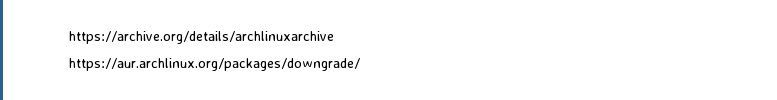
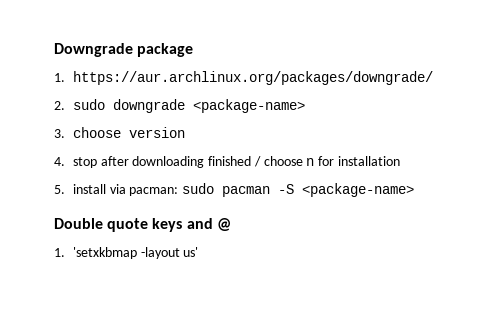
- https://archive.org/details/archlinuxarchive
- https://aur.archlinux.org/packages/downgrade/
+ Downgrade package
+ 1. https://aur.archlinux.org/packages/downgrade/
+ 2. sudo downgrade <package-name>
+ 3. choose version
+ 4. stop after downloading finished / choose n for installation
+ 5. install via pacman: sudo pacman -S <package-name>
+ Double quote keys and @
+ 1. 'setxkbmap -layout us'

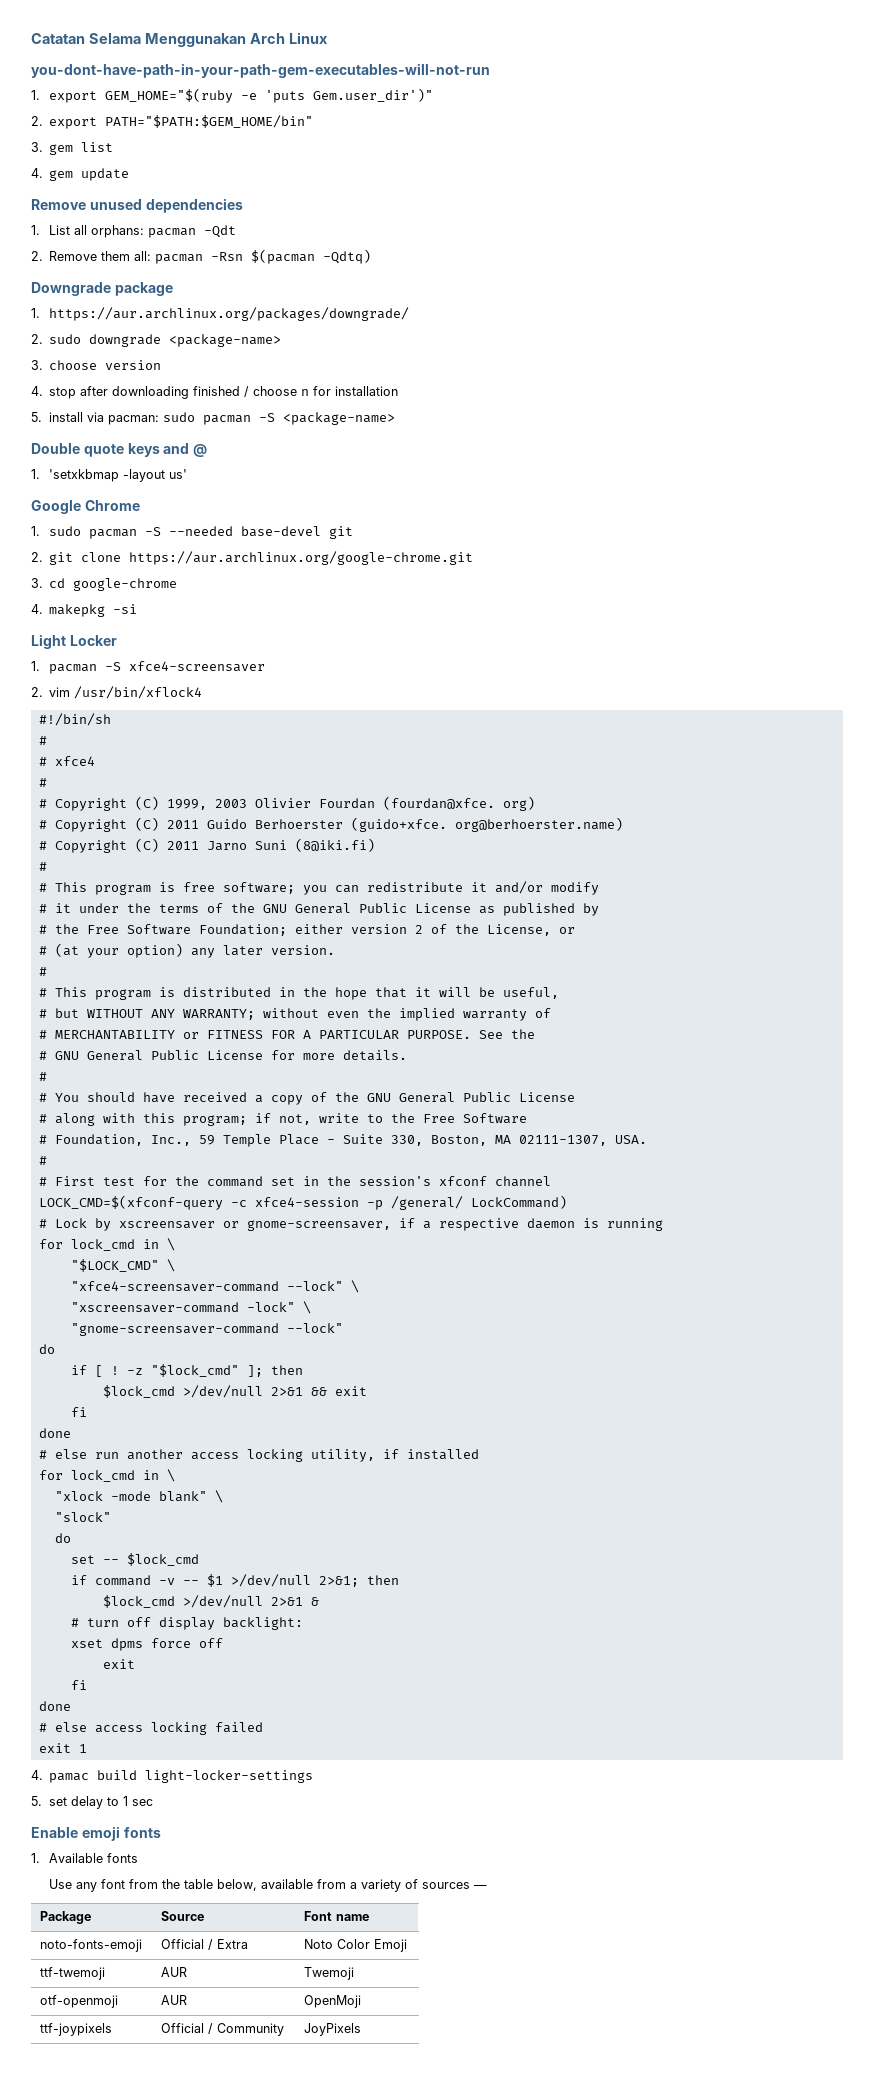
+ Catatan Selama Menggunakan Arch Linux
+ you-dont-have-path-in-your-path-gem-executables-will-not-run
+ 1. export GEM_HOME="$(ruby -e 'puts Gem.user_dir')"
+ 2. export PATH="$PATH:$GEM_HOME/bin"
+ 3. gem list
+ 4. gem update
+ Remove unused dependencies
+ 1. List all orphans: pacman -Qdt
+ 2. Remove them all: pacman -Rsn $(pacman -Qdtq)
+ Google Chrome
+ 1. sudo pacman -S --needed base-devel git
+ 2. git clone https://aur.archlinux.org/google-chrome.git
+ 3. cd google-chrome
+ 4. makepkg -si
+ Light Locker
+ 1. pacman -S xfce4-screensaver
+ 2. vim /usr/bin/xflock4
+ #!/bin/sh
+ #
+ # xfce4
+ #
+ # Copyright (C) 1999, 2003 Olivier Fourdan (fourdan@xfce. org)
+ # Copyright (C) 2011 Guido Berhoerster (guido+xfce. org@berhoerster.name)
+ # Copyright (C) 2011 Jarno Suni (8@iki.fi)
+ #
+ # This program is free software; you can redistribute it and/or modify
+ # it under the terms of the GNU General Public License as published by
+ # the Free Software Foundation; either version 2 of the License, or
+ # (at your option) any later version.
+ #
+ # This program is distributed in the hope that it will be useful,
+ # but WITHOUT ANY WARRANTY; without even the implied warranty of
+ # MERCHANTABILITY or FITNESS FOR A PARTICULAR PURPOSE. See the
+ # GNU General Public License for more details.
+ #
+ # You should have received a copy of the GNU General Public License
+ # along with this program; if not, write to the Free Software
+ # Foundation, Inc., 59 Temple Place - Suite 330, Boston, MA 02111-1307, USA.
+ #
+ # First test for the command set in the session's xfconf channel
+ LOCK_CMD=$(xfconf-query -c xfce4-session -p /general/ LockCommand)
+ # Lock by xscreensaver or gnome-screensaver, if a respective daemon is running
+ for lock_cmd in \
+ "$LOCK_CMD" \
+ "xfce4-screensaver-command --lock" \
+ "xscreensaver-command -lock" \
+ "gnome-screensaver-command --lock"
+ do
+ if [ ! -z "$lock_cmd" ]; then
+ $lock_cmd >/dev/null 2>&1 && exit
+ fi
+ done
+ # else run another access locking utility, if installed
+ for lock_cmd in \
+ "xlock -mode blank" \
+ "slock"
+ do
+ set -- $lock_cmd
+ if command -v -- $1 >/dev/null 2>&1; then
+ $lock_cmd >/dev/null 2>&1 &
+ # turn off display backlight:
+ xset dpms force off
+ exit
+ fi
+ done
+ # else access locking failed
+ exit 1
+ 4. pamac build light-locker-settings
+ 5. set delay to 1 sec
+ Enable emoji fonts
+ 1. Available fonts
+ Use any font from the table below, available from a variety of sources —
+ Package | Source | Font name
+ noto-fonts-emoji | Official / Extra | Noto Color Emoji
+ ttf-twemoji | AUR | Twemoji
+ otf-openmoji | AUR | OpenMoji
+ ttf-joypixels | Official / Community | JoyPixels

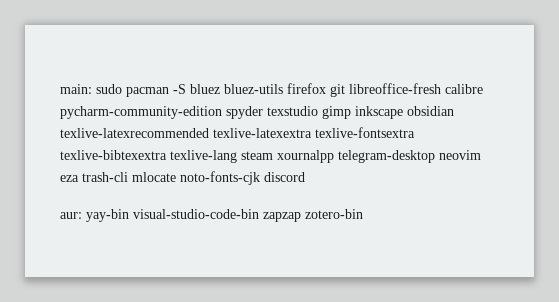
- Catatan Selama Menggunakan Arch Linux
- you-dont-have-path-in-your-path-gem-executables-will-not-run
- 1. export GEM_HOME="$(ruby -e 'puts Gem.user_dir')"
- 2. export PATH="$PATH:$GEM_HOME/bin"
- 3. gem list
- 4. gem update
- Remove unused dependencies
- 1. List all orphans: pacman -Qdt
- 2. Remove them all: pacman -Rsn $(pacman -Qdtq)
- Downgrade package
- 1. https://aur.archlinux.org/packages/downgrade/
- 2. sudo downgrade <package-name>
- 3. choose version
- 4. stop after downloading finished / choose n for installation
- 5. install via pacman: sudo pacman -S <package-name>
- Double quote keys and @
- 1. 'setxkbmap -layout us'
- Google Chrome
- 1. sudo pacman -S --needed base-devel git
- 2. git clone https://aur.archlinux.org/google-chrome.git
- 3. cd google-chrome
- 4. makepkg -si
- Light Locker
- 1. pacman -S xfce4-screensaver
- 2. vim /usr/bin/xflock4
- #!/bin/sh
- #
- # xfce4
- #
- # Copyright (C) 1999, 2003 Olivier Fourdan (fourdan@xfce. org)
- # Copyright (C) 2011 Guido Berhoerster (guido+xfce. org@berhoerster.name)
- # Copyright (C) 2011 Jarno Suni (8@iki.fi)
- #
- # This program is free software; you can redistribute it and/or modify
- # it under the terms of the GNU General Public License as published by
- # the Free Software Foundation; either version 2 of the License, or
- # (at your option) any later version.
- #
- # This program is distributed in the hope that it will be useful,
- # but WITHOUT ANY WARRANTY; without even the implied warranty of
- # MERCHANTABILITY or FITNESS FOR A PARTICULAR PURPOSE. See the
- # GNU General Public License for more details.
- #
- # You should have received a copy of the GNU General Public License
- # along with this program; if not, write to the Free Software
- # Foundation, Inc., 59 Temple Place - Suite 330, Boston, MA 02111-1307, USA.
- #
- # First test for the command set in the session's xfconf channel
- LOCK_CMD=$(xfconf-query -c xfce4-session -p /general/ LockCommand)
- # Lock by xscreensaver or gnome-screensaver, if a respective daemon is running
- for lock_cmd in \
- "$LOCK_CMD" \
- "xfce4-screensaver-command --lock" \
- "xscreensaver-command -lock" \
- "gnome-screensaver-command --lock"
- do
- if [ ! -z "$lock_cmd" ]; then
- $lock_cmd >/dev/null 2>&1 && exit
- fi
- done
- # else run another access locking utility, if installed
- for lock_cmd in \
- "xlock -mode blank" \
- "slock"
- do
- set -- $lock_cmd
- if command -v -- $1 >/dev/null 2>&1; then
- $lock_cmd >/dev/null 2>&1 &
- # turn off display backlight:
- xset dpms force off
- exit
- fi
- done
- # else access locking failed
- exit 1
- 4. pamac build light-locker-settings
- 5. set delay to 1 sec
- Enable emoji fonts
- 1. Available fonts
- Use any font from the table below, available from a variety of sources —
- Package | Source | Font name
- noto-fonts-emoji | Official / Extra | Noto Color Emoji
- ttf-twemoji | AUR | Twemoji
- otf-openmoji | AUR | OpenMoji
- ttf-joypixels | Official / Community | JoyPixels
+ main: sudo pacman -S bluez bluez-utils firefox git libreoffice-fresh calibre pycharm-community-edition spyder texstudio gimp inkscape obsidian texlive-latexrecommended texlive-latexextra texlive-fontsextra texlive-bibtexextra texlive-lang steam xournalpp telegram-desktop neovim eza trash-cli mlocate noto-fonts-cjk discord
+ aur: yay-bin visual-studio-code-bin zapzap zotero-bin

